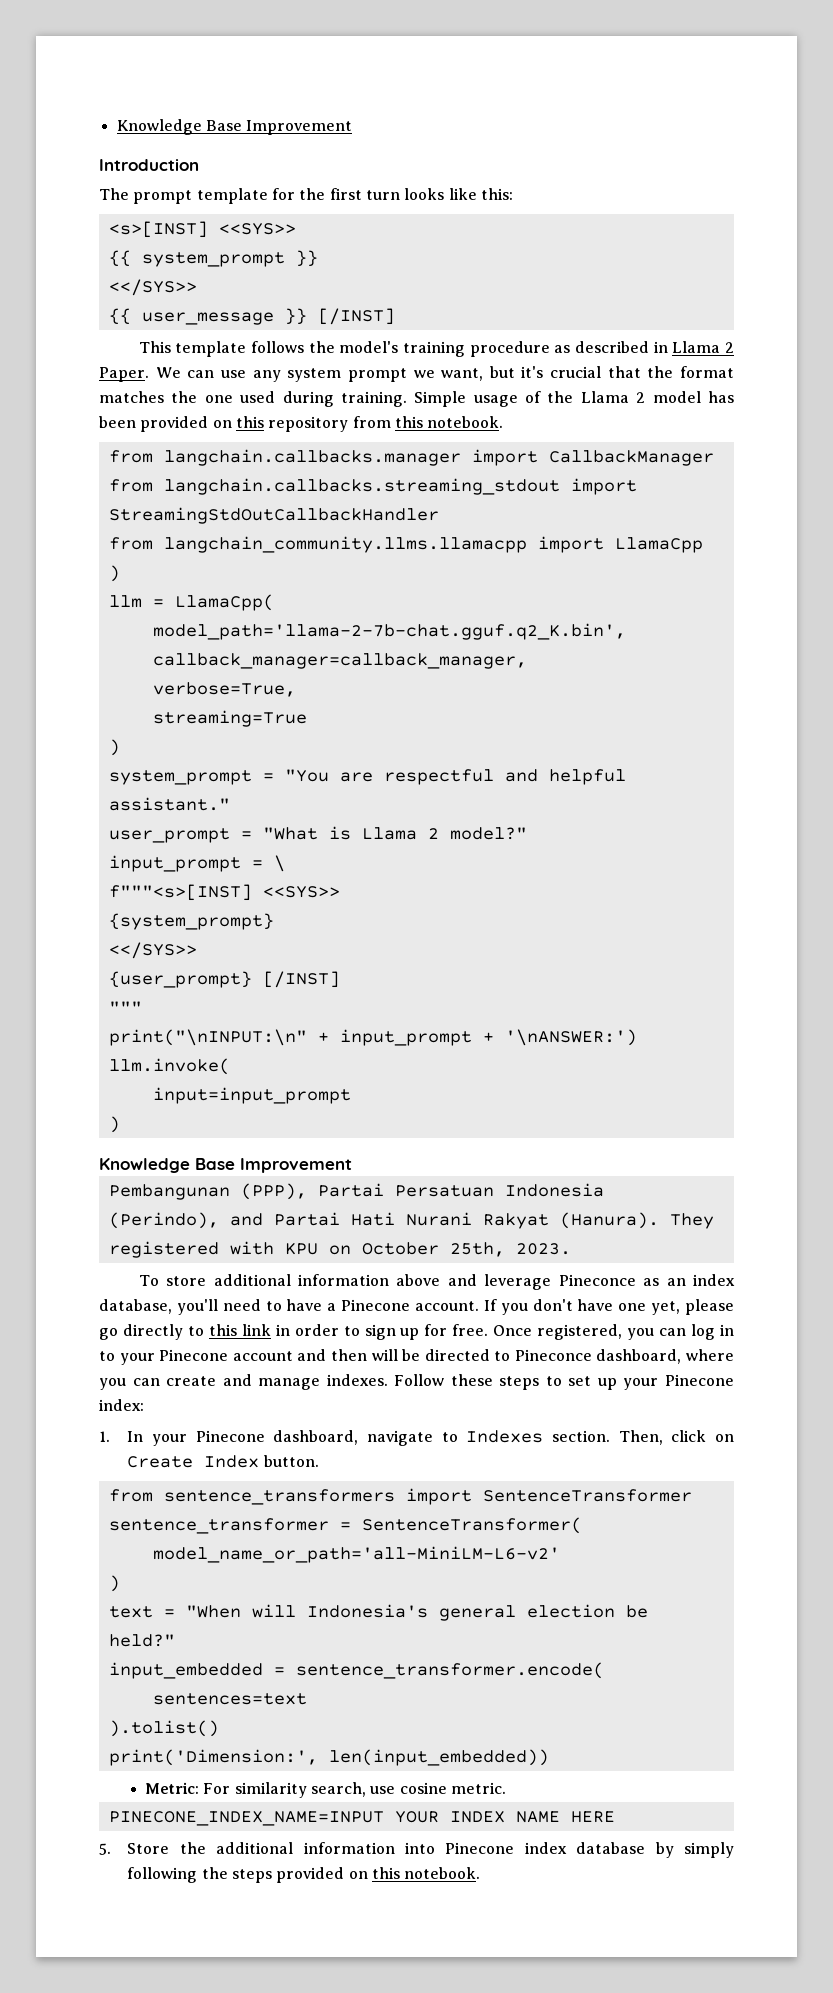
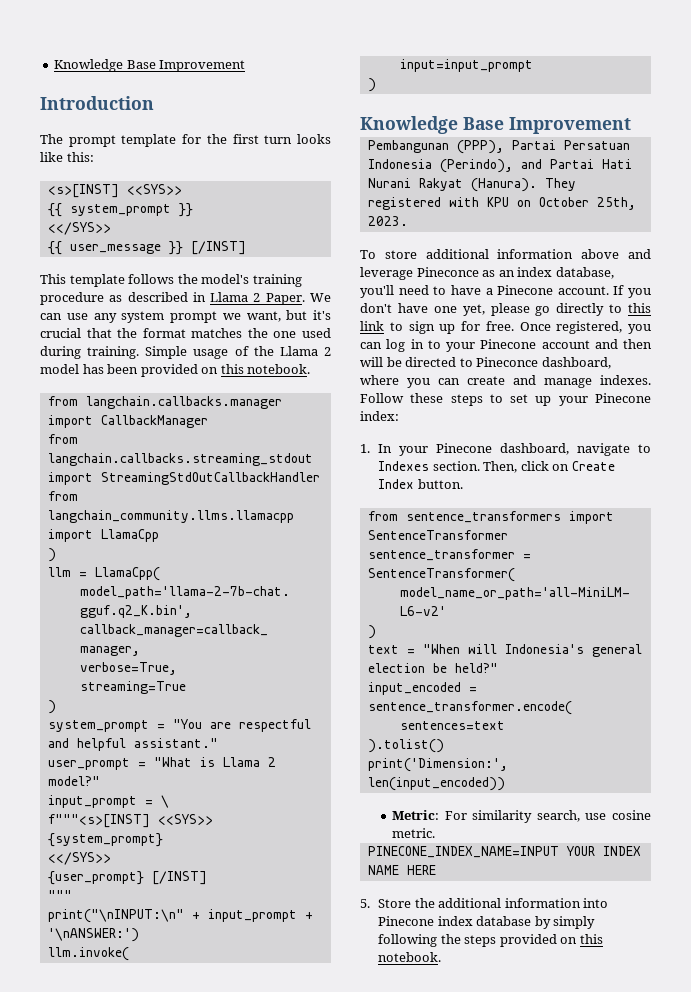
- Simple usage of the Llama 2 model has been provided on this repository from this notebook.
+ Simple usage of the Llama 2 model has been provided on this notebook.
- If you don't have one yet, please go directly to this link in order to sign up for free.
+ If you don't have one yet, please go directly to this link to sign up for free.
- input_embedded = sentence_transformer.encode(
+ input_encoded = sentence_transformer.encode(
- print('Dimension:', len(input_embedded))
+ print('Dimension:', len(input_encoded))

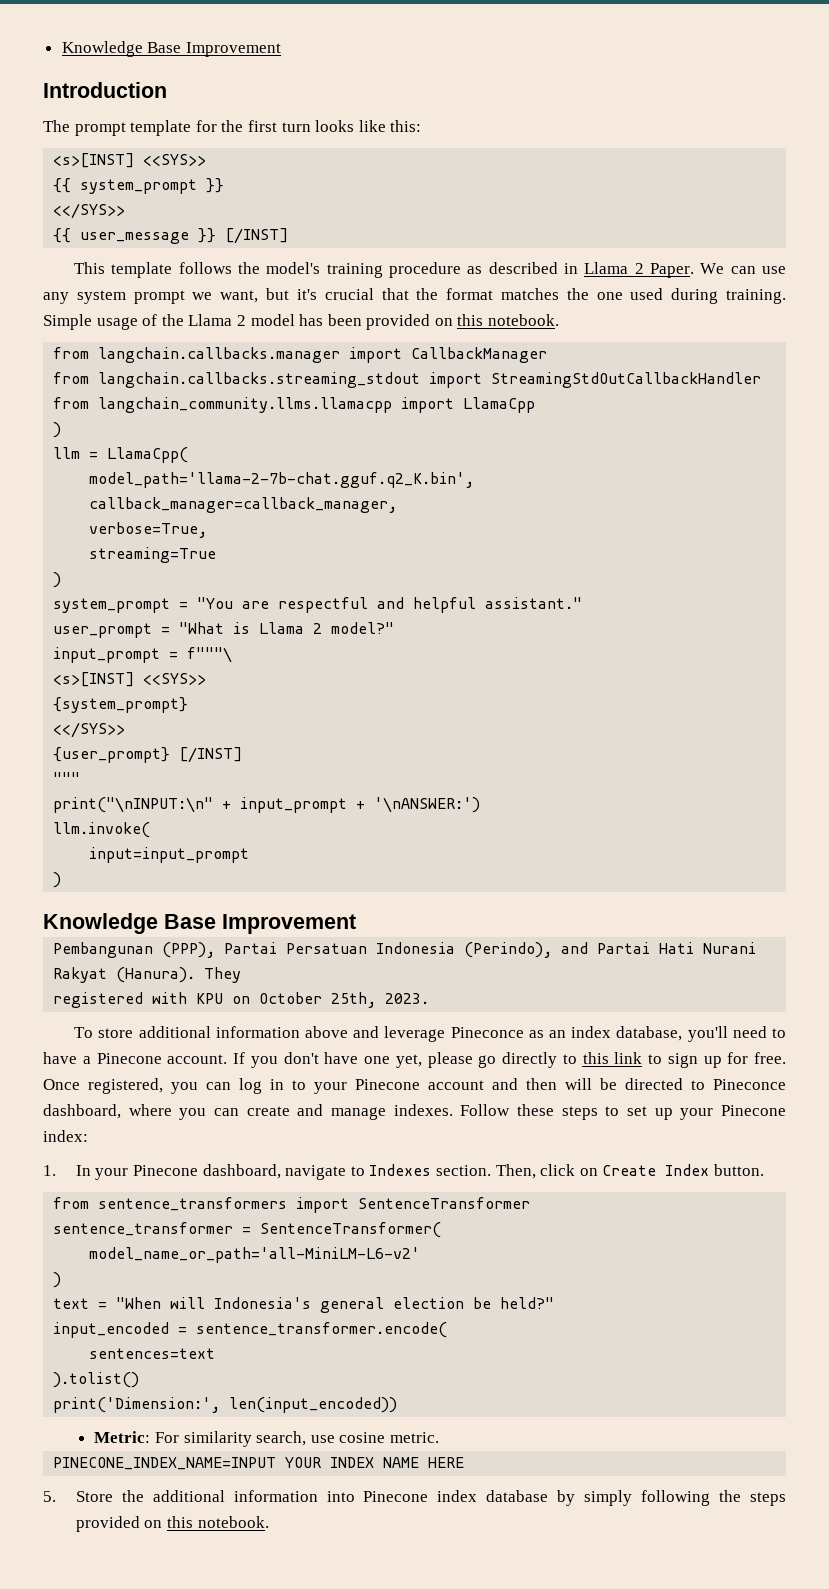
- input_prompt = \
- f"""<s>[INST] <<SYS>>
+ input_prompt = f"""\
+ <s>[INST] <<SYS>>

